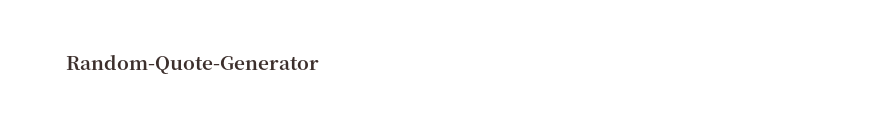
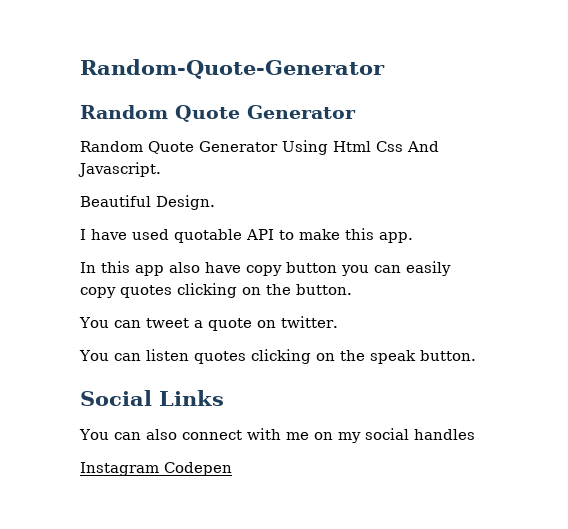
  Random-Quote-Generator
+ Random Quote Generator
+ Random Quote Generator Using Html Css And Javascript.
+ Beautiful Design.
+ I have used quotable API to make this app.
+ In this app also have copy button you can easily copy quotes clicking on the button.
+ You can tweet a quote on twitter.
+ You can listen quotes clicking on the speak button.
+ Social Links
+ You can also connect with me on my social handles
+ Instagram Codepen

